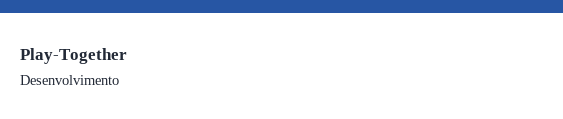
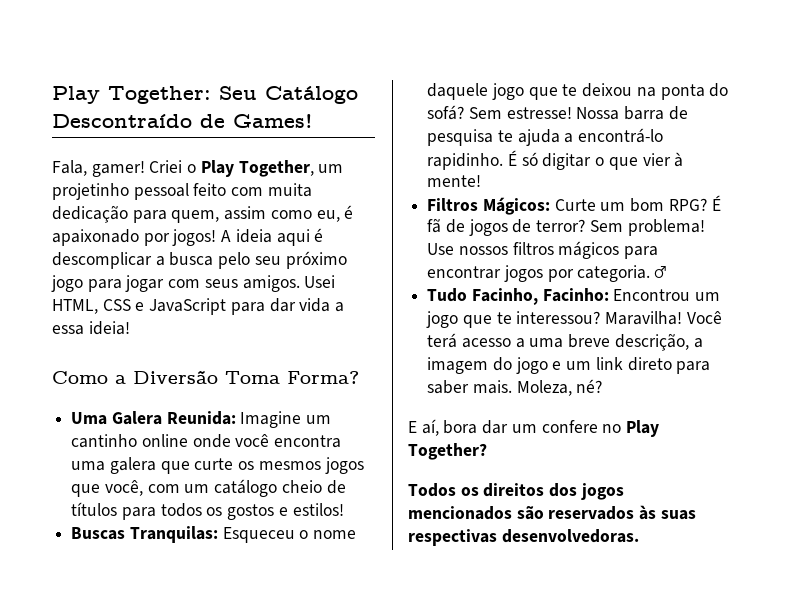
- Play-Together
- Desenvolvimento
+ Play Together: Seu Catálogo Descontraído de Games!
+ Fala, gamer! Criei o Play Together, um projetinho pessoal feito com muita dedicação para quem, assim como eu, é apaixonado por jogos! A ideia aqui é descomplicar a busca pelo seu próximo jogo para jogar com seus amigos. Usei HTML, CSS e JavaScript para dar vida a essa ideia!
+ Como a Diversão Toma Forma?
+ Uma Galera Reunida: Imagine um cantinho online onde você encontra uma galera que curte os mesmos jogos que você, com um catálogo cheio de títulos para todos os gostos e estilos!
+ Buscas Tranquilas: Esqueceu o nome daquele jogo que te deixou na ponta do sofá? Sem estresse! Nossa barra de pesquisa te ajuda a encontrá-lo rapidinho. É só digitar o que vier à mente!
+ Filtros Mágicos: Curte um bom RPG? É fã de jogos de terror? Sem problema! Use nossos filtros mágicos para encontrar jogos por categoria. ♂
+ Tudo Facinho, Facinho: Encontrou um jogo que te interessou? Maravilha! Você terá acesso a uma breve descrição, a imagem do jogo e um link direto para saber mais. Moleza, né?
+ E aí, bora dar um confere no Play Together?
+ Todos os direitos dos jogos mencionados são reservados às suas respectivas desenvolvedoras.

